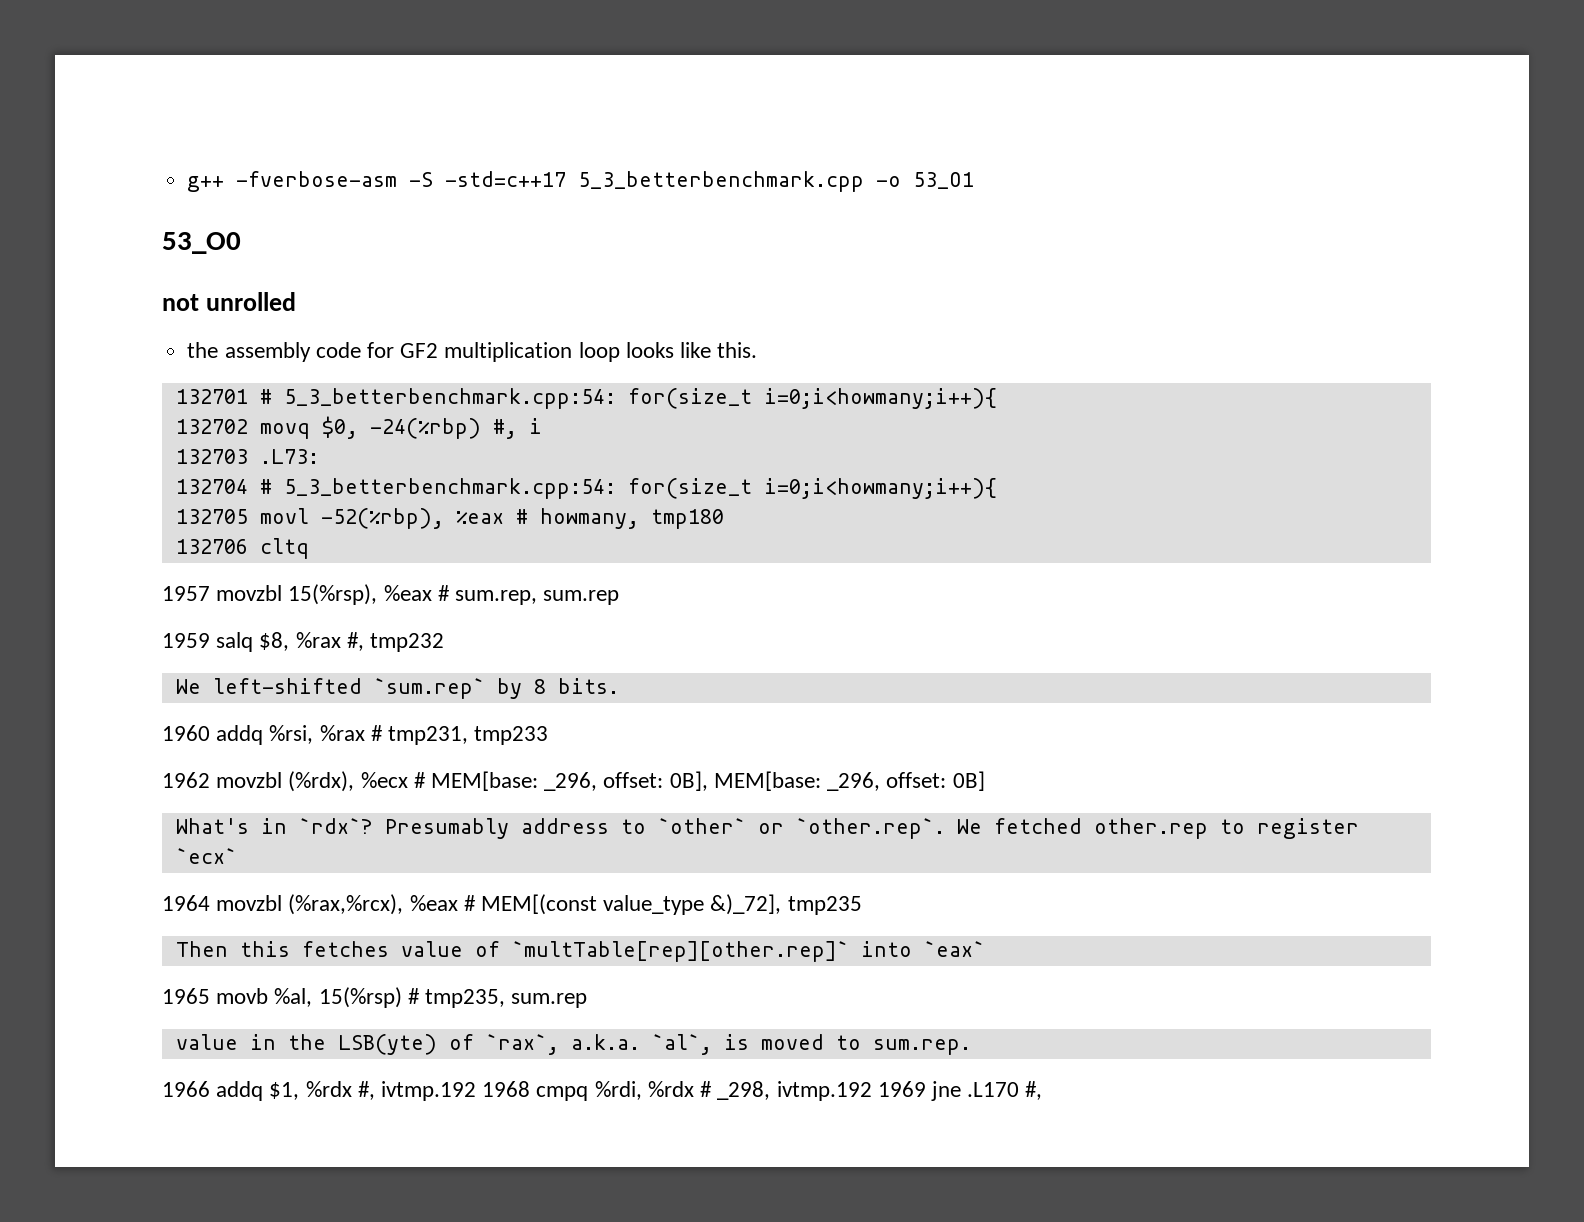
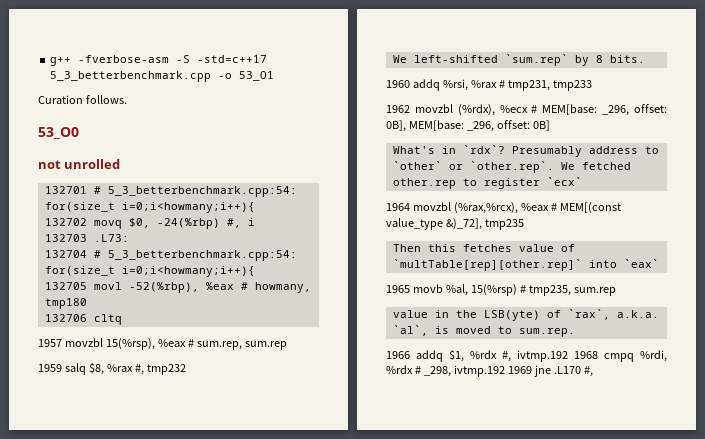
+ Curation follows.
- the assembly code for GF2 multiplication loop looks like this.

